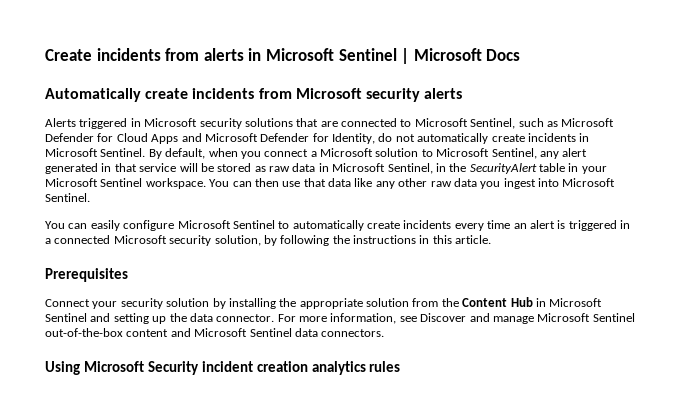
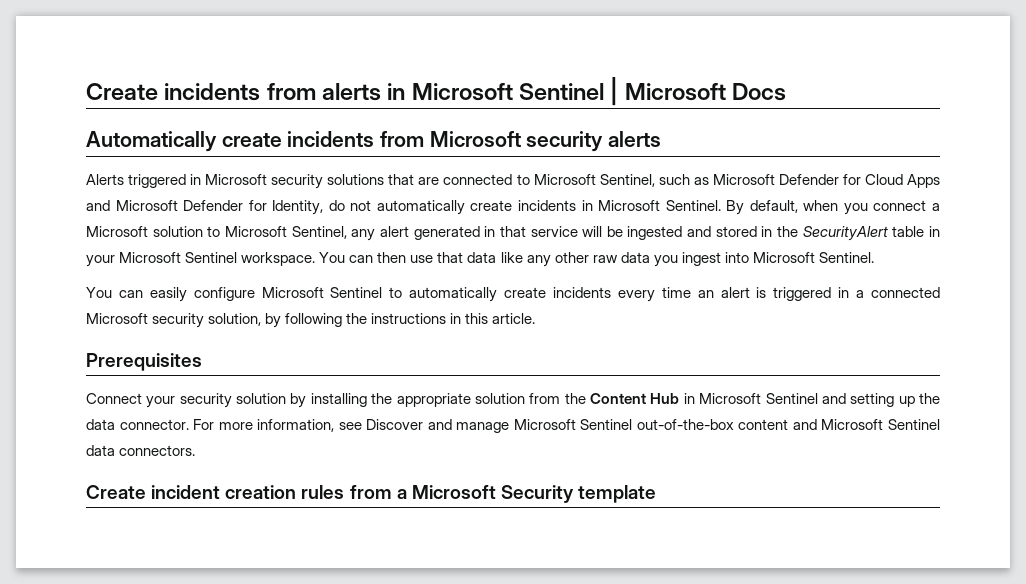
- By default, when you connect a Microsoft solution to Microsoft Sentinel, any alert generated in that service will be stored as raw data in Microsoft Sentinel, in the SecurityAlert table in your Microsoft Sentinel workspace.
+ By default, when you connect a Microsoft solution to Microsoft Sentinel, any alert generated in that service will be ingested and stored in the SecurityAlert table in your Microsoft Sentinel workspace.
- Using Microsoft Security incident creation analytics rules
+ Create incident creation rules from a Microsoft Security template

